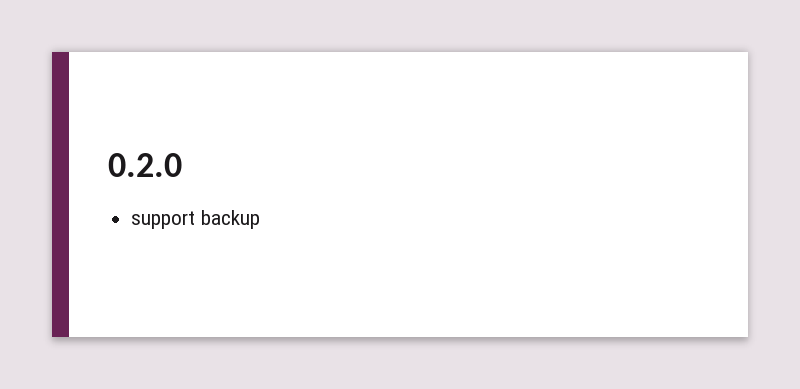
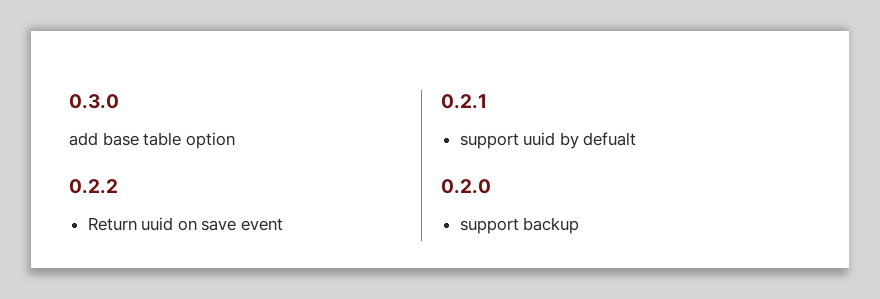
+ 0.3.0
+ add base table option
+ 0.2.2
+ Return uuid on save event
+ 0.2.1
+ support uuid by defualt

